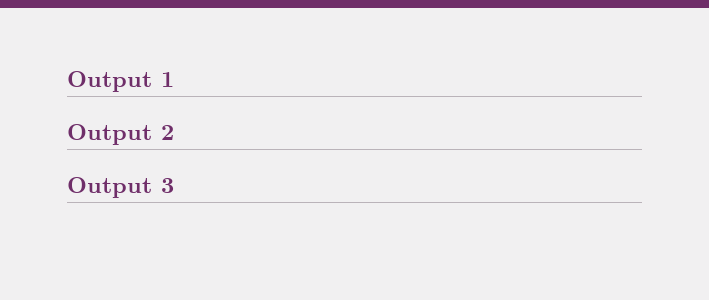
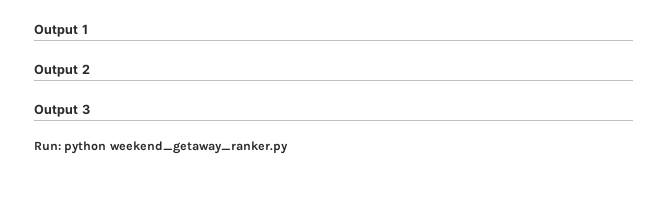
+ Run: python weekend_getaway_ranker.py

